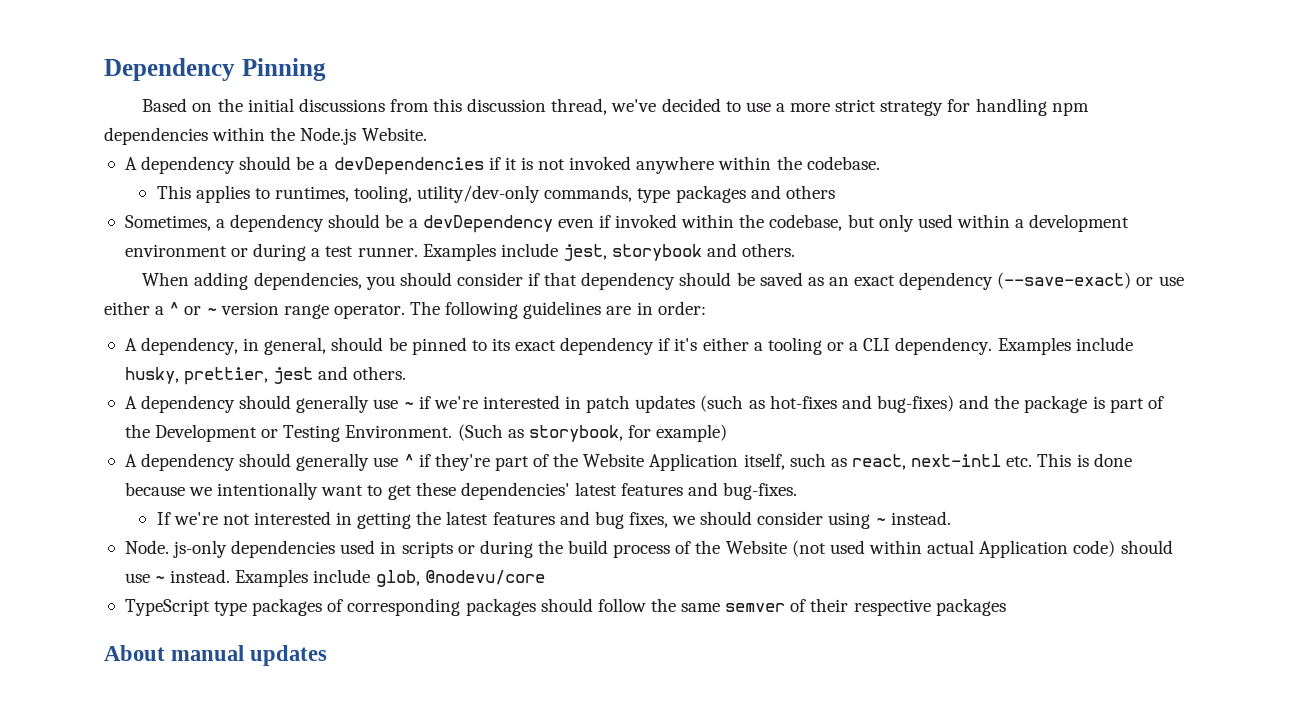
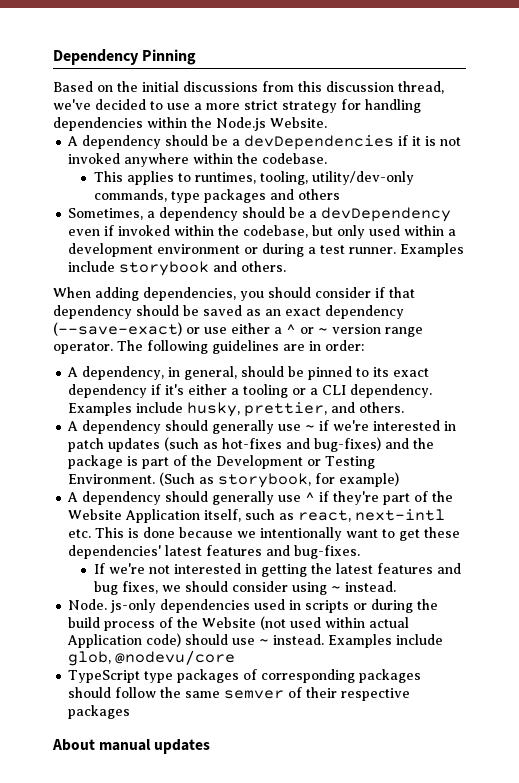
- Based on the initial discussions from this discussion thread, we've decided to use a more strict strategy for handling npm dependencies within the Node.js Website.
+ Based on the initial discussions from this discussion thread, we've decided to use a more strict strategy for handling dependencies within the Node.js Website.
- Examples include jest, storybook and others.
+ Examples include storybook and others.
- Examples include husky, prettier, jest and others.
+ Examples include husky, prettier, and others.

